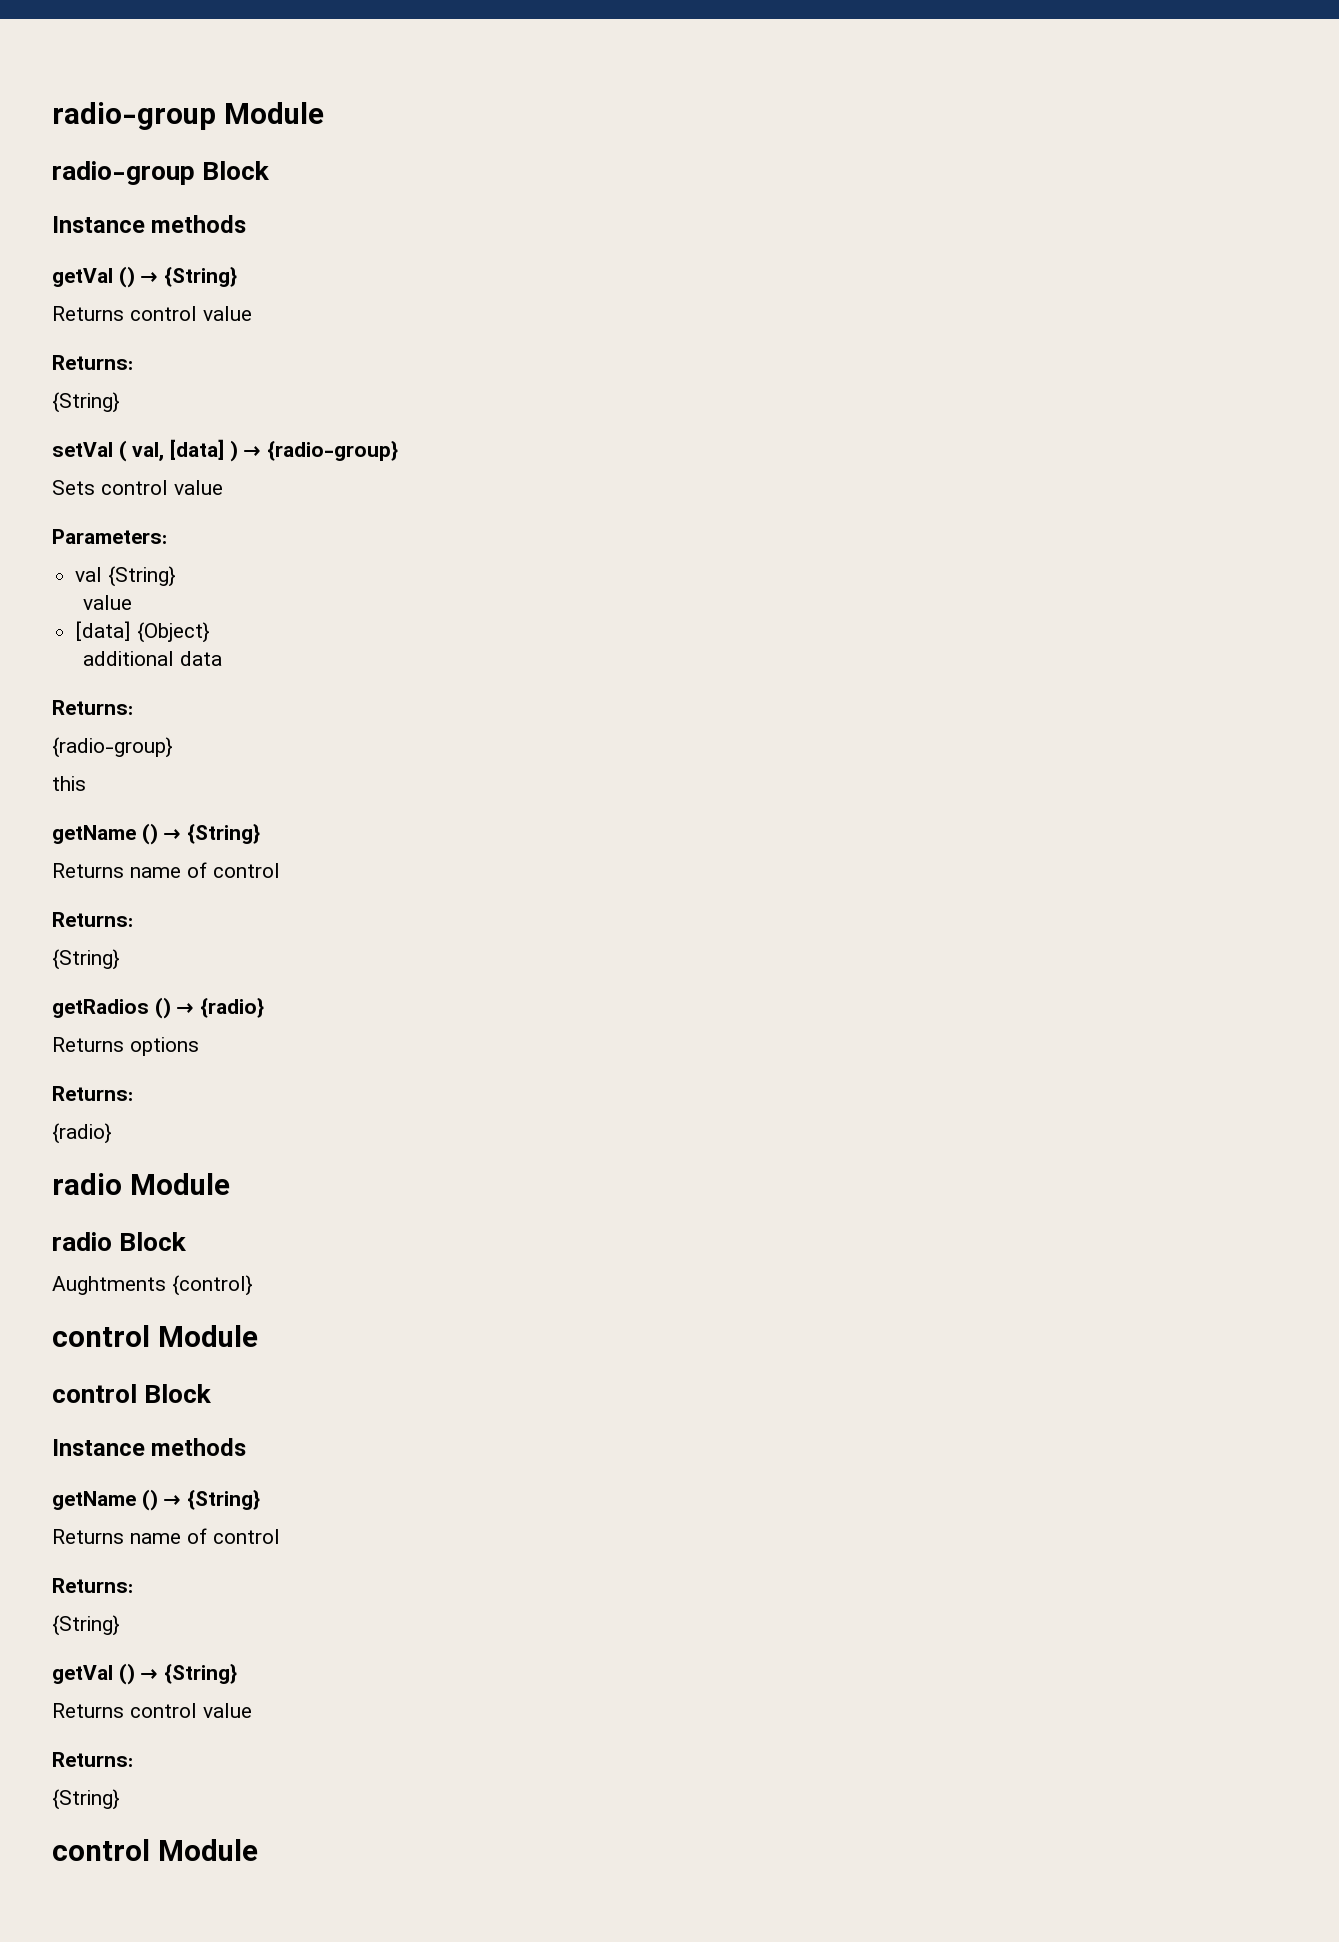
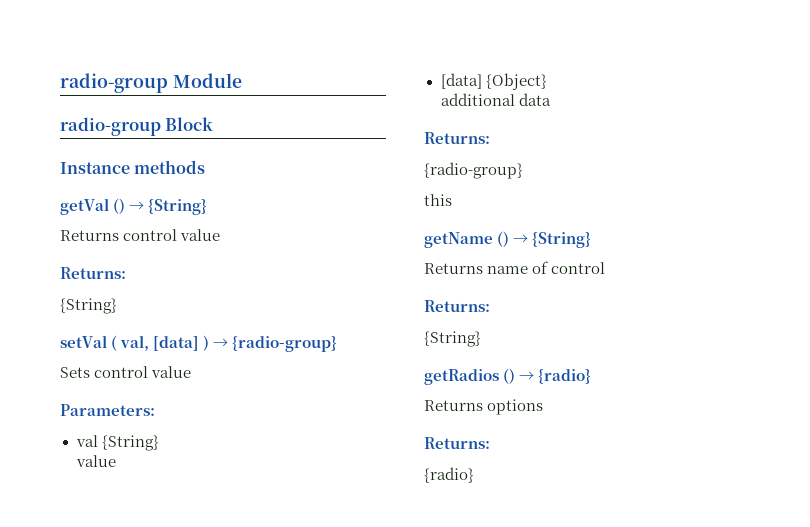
- radio Module
- radio Block
- Aughtments {control}
- control Module
- control Block
- Instance methods
- getName () → {String}
- Returns name of control
- Returns:
- {String}
- getVal () → {String}
- Returns control value
- Returns:
- {String}
- control Module

